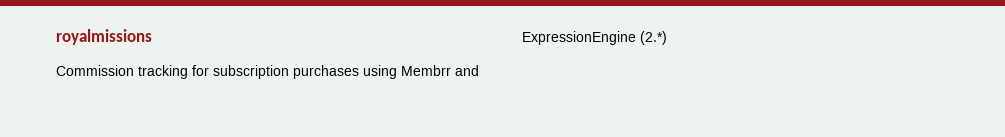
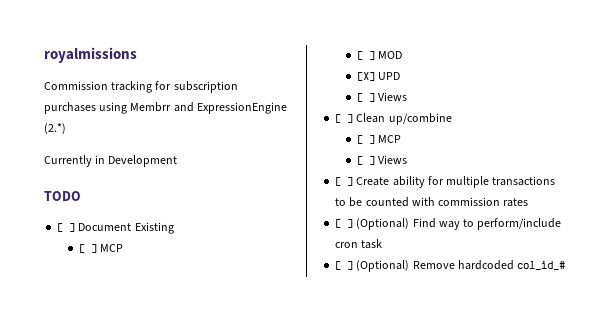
+ Currently in Development
+ TODO
+ [ ] Document Existing
+ [ ] MCP
+ [ ] MOD
+ [X] UPD
+ [ ] Views
+ [ ] Clean up/combine
+ [ ] MCP
+ [ ] Views
+ [ ] Create ability for multiple transactions to be counted with commission rates
+ [ ] (Optional) Find way to perform/include cron task
+ [ ] (Optional) Remove hardcoded col_id_#

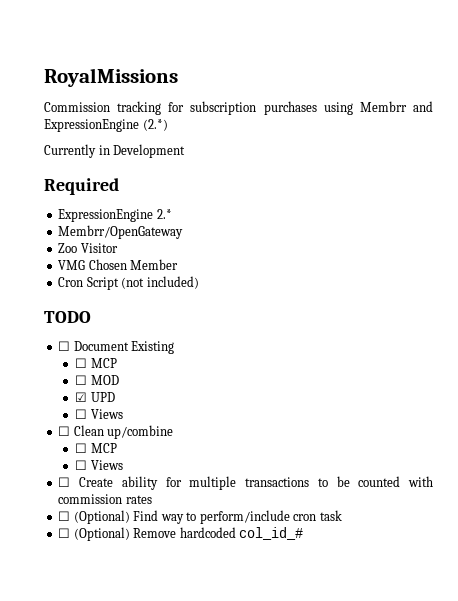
- royalmissions
+ RoyalMissions
+ Required
+ ExpressionEngine 2.*
+ Membrr/OpenGateway
+ Zoo Visitor
+ VMG Chosen Member
+ Cron Script (not included)
- [ ] Document Existing
- [ ] MCP
- [ ] MOD
+ ☐ Document Existing
+ ☐ MCP
+ ☐ MOD
- [X] UPD
- [ ] Views
- [ ] Clean up/combine
- [ ] MCP
- [ ] Views
- [ ] Create ability for multiple transactions to be counted with commission rates
+ ☑ UPD
+ ☐ Views
+ ☐ Clean up/combine
+ ☐ MCP
+ ☐ Views
+ ☐ Create ability for multiple transactions to be counted with commission rates
- [ ] (Optional) Find way to perform/include cron task
+ ☐ (Optional) Find way to perform/include cron task
- [ ] (Optional) Remove hardcoded col_id_#
+ ☐ (Optional) Remove hardcoded col_id_#

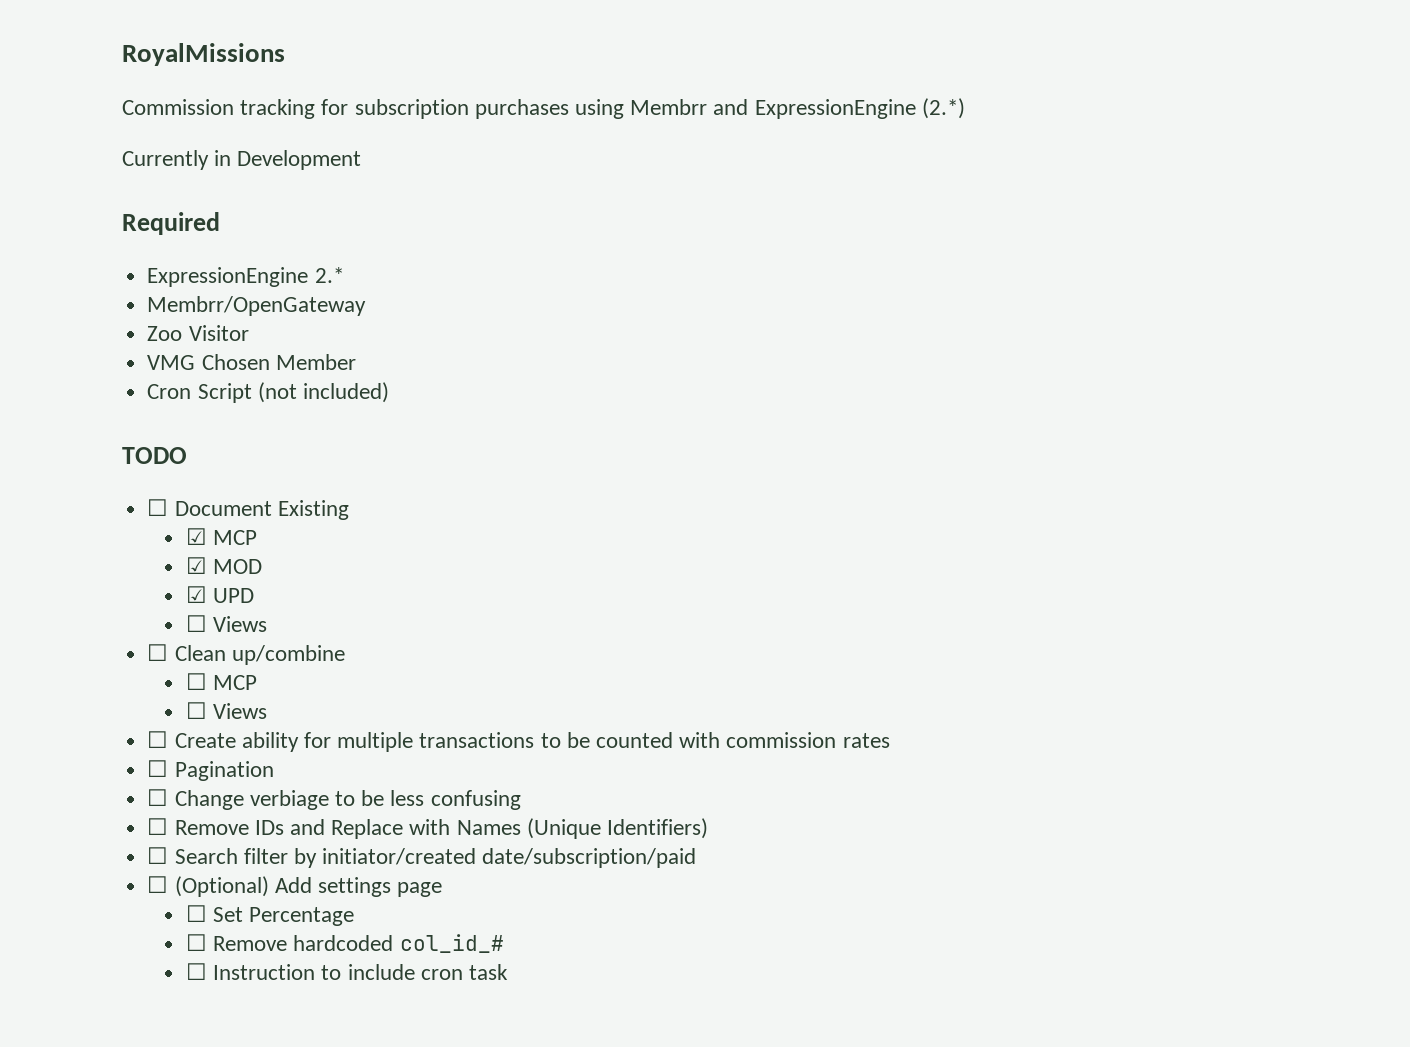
  ☐ Document Existing
- ☐ MCP
- ☐ MOD
+ ☑ MCP
+ ☑ MOD
- ☐ (Optional) Find way to perform/include cron task
- ☐ (Optional) Remove hardcoded col_id_#
+ ☐ Pagination
+ ☐ Change verbiage to be less confusing
+ ☐ Remove IDs and Replace with Names (Unique Identifiers)
+ ☐ Search filter by initiator/created date/subscription/paid
+ ☐ (Optional) Add settings page
+ ☐ Set Percentage
+ ☐ Remove hardcoded col_id_#
+ ☐ Instruction to include cron task

